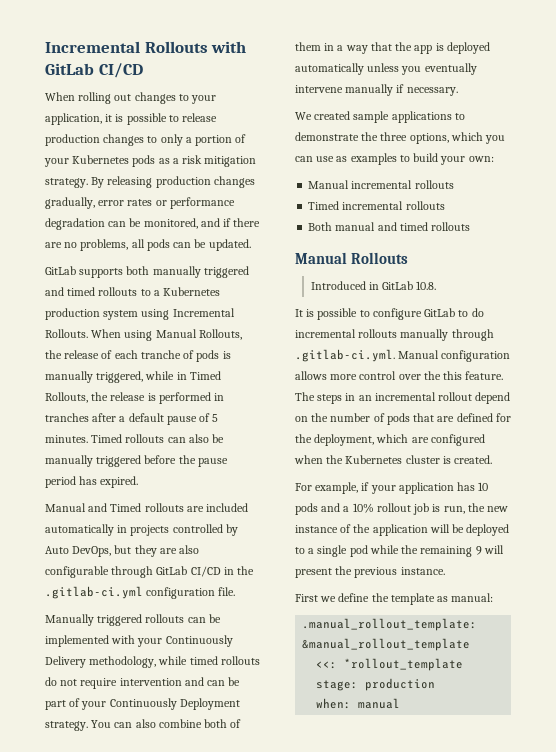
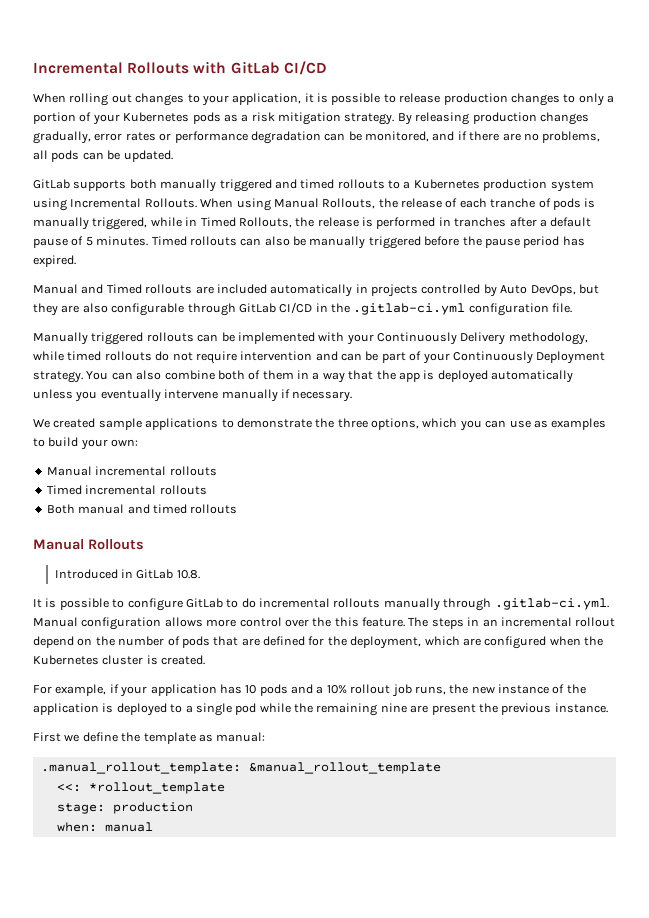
- For example, if your application has 10 pods and a 10% rollout job is run, the new instance of the application will be deployed to a single pod while the remaining 9 will present the previous instance.
+ For example, if your application has 10 pods and a 10% rollout job runs, the new instance of the application is deployed to a single pod while the remaining nine are present the previous instance.

